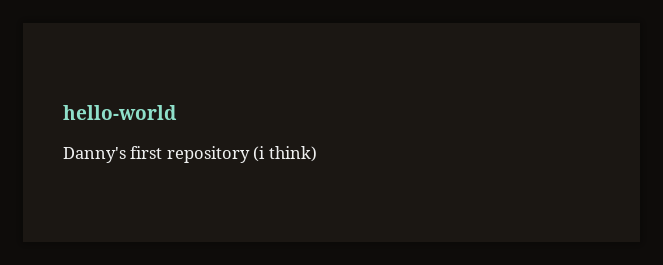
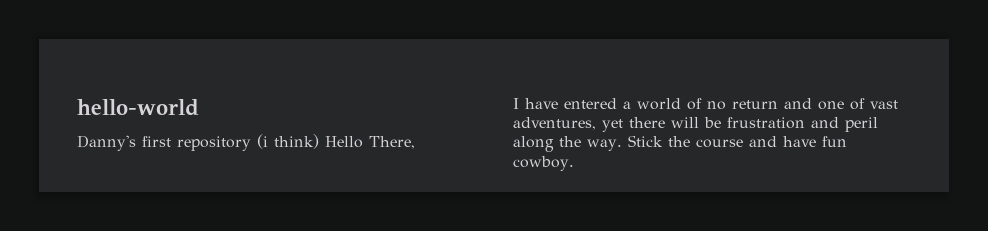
- Danny's first repository (i think)
+ Danny's first repository (i think) Hello There,
+ I have entered a world of no return and one of vast adventures, yet there will be frustration and peril along the way. Stick the course and have fun cowboy.

